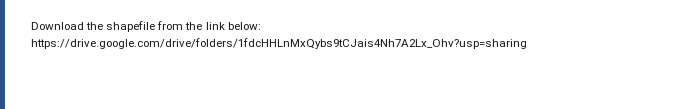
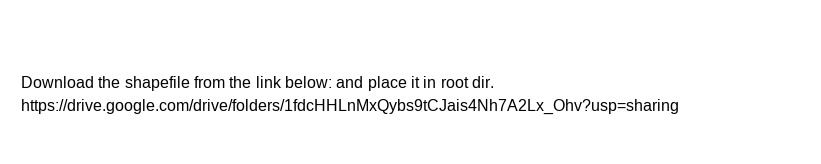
- Download the shapefile from the link below: https://drive.google.com/drive/folders/1fdcHHLnMxQybs9tCJais4Nh7A2Lx_Ohv?usp=sharing
+ Download the shapefile from the link below: and place it in root dir. https://drive.google.com/drive/folders/1fdcHHLnMxQybs9tCJais4Nh7A2Lx_Ohv?usp=sharing

